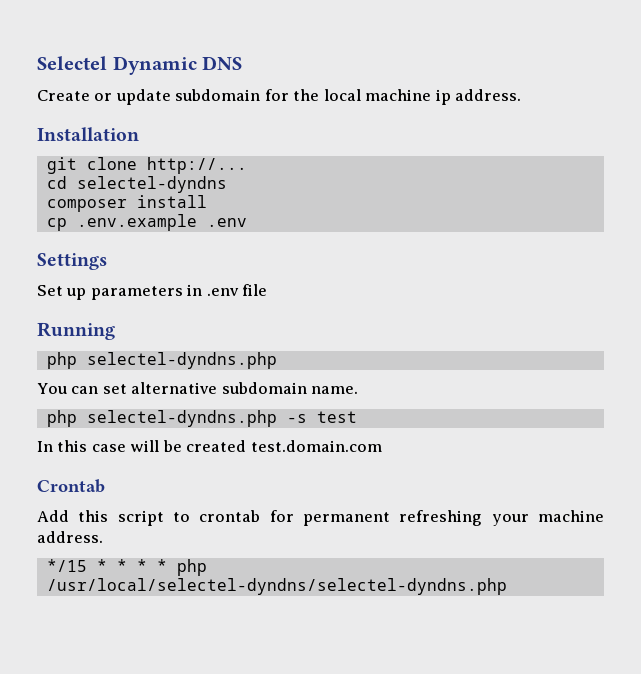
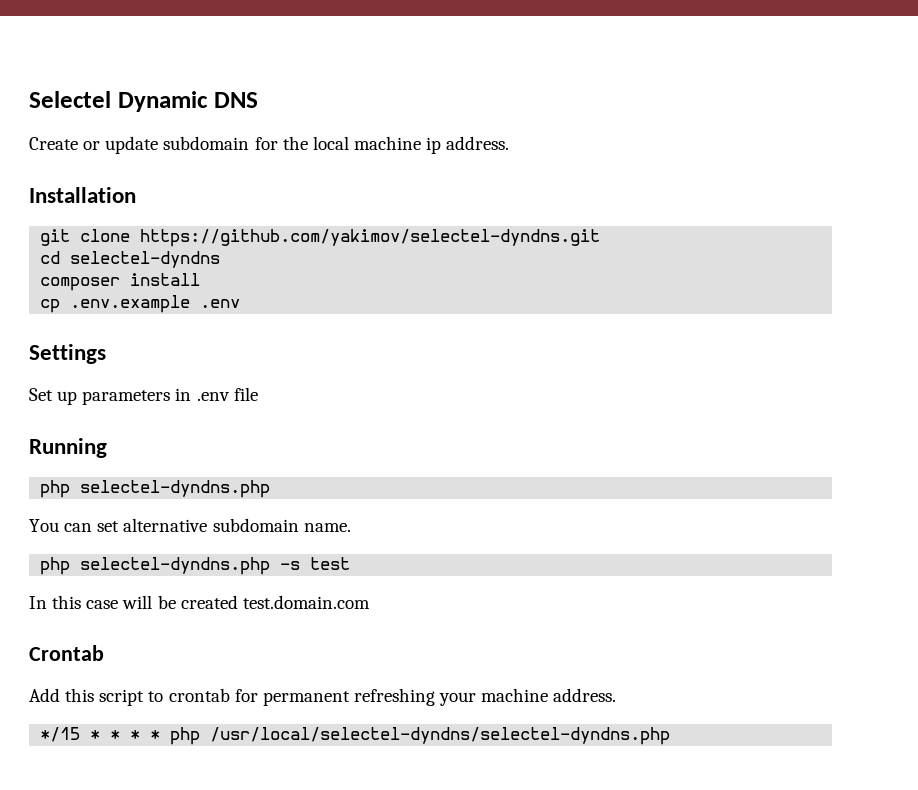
- git clone http://...
+ git clone https://github.com/yakimov/selectel-dyndns.git

